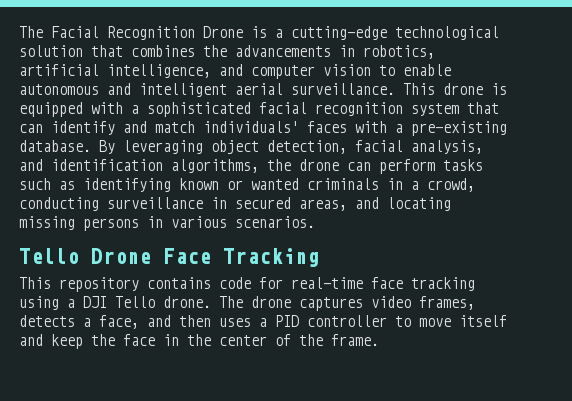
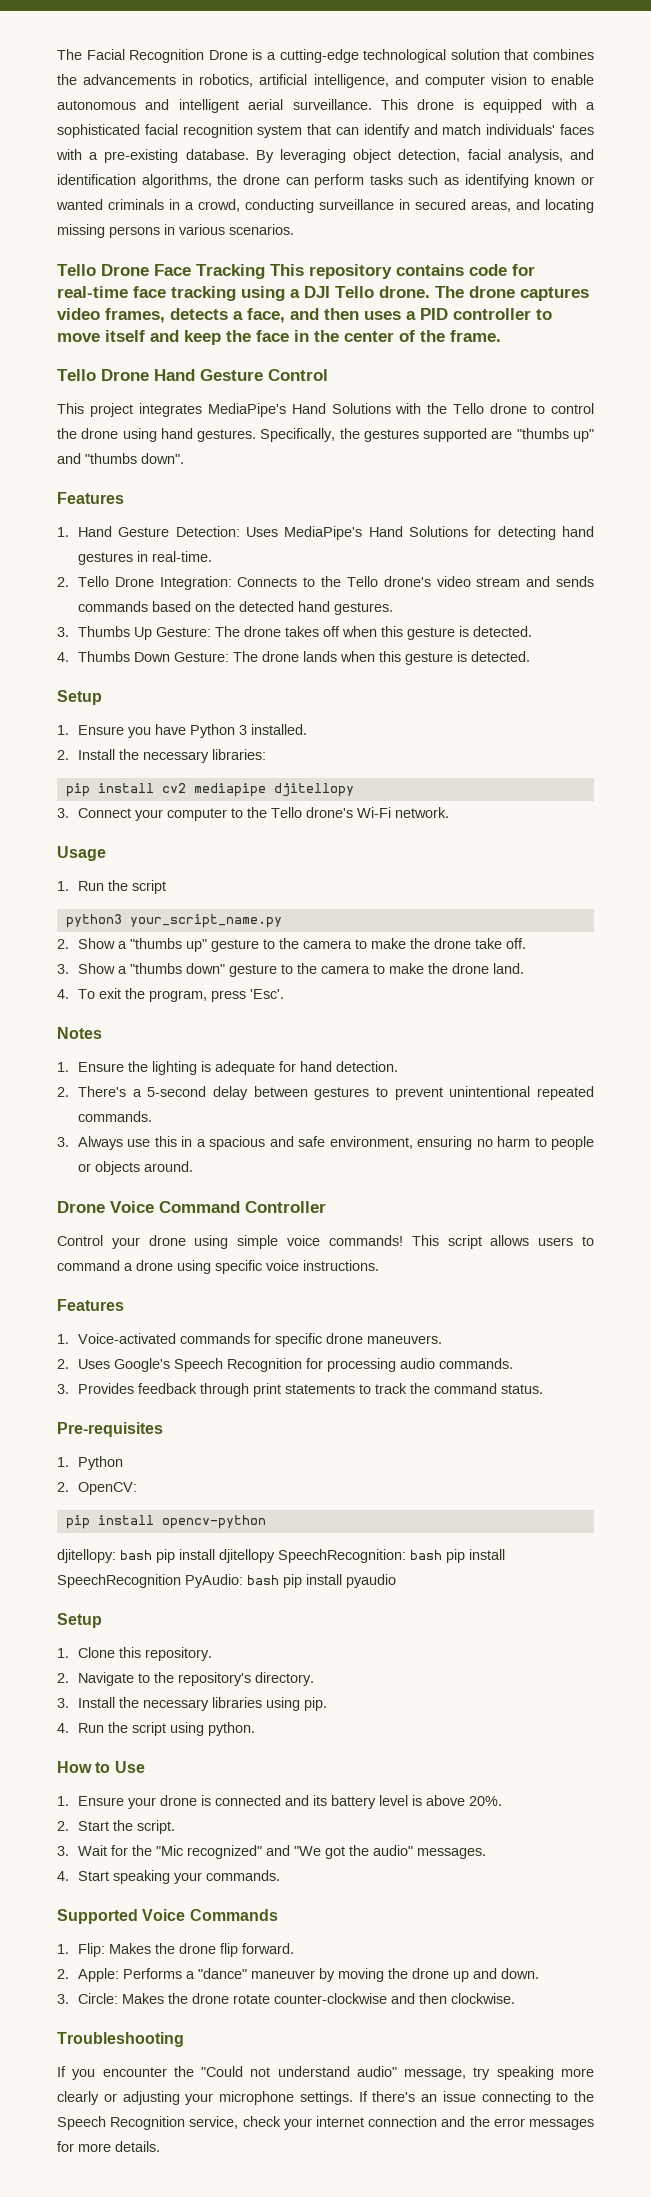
- Tello Drone Face Tracking
- This repository contains code for real-time face tracking using a DJI Tello drone.
+ Tello Drone Face Tracking This repository contains code for real-time face tracking using a DJI Tello drone.
+ Tello Drone Hand Gesture Control
+ This project integrates MediaPipe's Hand Solutions with the Tello drone to control the drone using hand gestures. Specifically, the gestures supported are "thumbs up" and "thumbs down".
+ Features
+ 1. Hand Gesture Detection: Uses MediaPipe's Hand Solutions for detecting hand gestures in real-time.
+ 2. Tello Drone Integration: Connects to the Tello drone's video stream and sends commands based on the detected hand gestures.
+ 3. Thumbs Up Gesture: The drone takes off when this gesture is detected.
+ 4. Thumbs Down Gesture: The drone lands when this gesture is detected.
+ Setup
+ 1. Ensure you have Python 3 installed.
+ 2. Install the necessary libraries:
+ pip install cv2 mediapipe djitellopy
+ 3. Connect your computer to the Tello drone's Wi-Fi network.
+ Usage
+ 1. Run the script
+ python3 your_script_name.py
+ 2. Show a "thumbs up" gesture to the camera to make the drone take off.
+ 3. Show a "thumbs down" gesture to the camera to make the drone land.
+ 4. To exit the program, press 'Esc'.
+ Notes
+ 1. Ensure the lighting is adequate for hand detection.
+ 2. There's a 5-second delay between gestures to prevent unintentional repeated commands.
+ 3. Always use this in a spacious and safe environment, ensuring no harm to people or objects around.
+ Drone Voice Command Controller
+ Control your drone using simple voice commands! This script allows users to command a drone using specific voice instructions.
+ Features
+ 1. Voice-activated commands for specific drone maneuvers.
+ 2. Uses Google's Speech Recognition for processing audio commands.
+ 3. Provides feedback through print statements to track the command status.
+ Pre-requisites
+ 1. Python
+ 2. OpenCV:
+ pip install opencv-python
+ djitellopy: bash pip install djitellopy SpeechRecognition: bash pip install SpeechRecognition PyAudio: bash pip install pyaudio
+ Setup
+ 1. Clone this repository.
+ 2. Navigate to the repository's directory.
+ 3. Install the necessary libraries using pip.
+ 4. Run the script using python.
+ How to Use
+ 1. Ensure your drone is connected and its battery level is above 20%.
+ 2. Start the script.
+ 3. Wait for the "Mic recognized" and "We got the audio" messages.
+ 4. Start speaking your commands.
+ Supported Voice Commands
+ 1. Flip: Makes the drone flip forward.
+ 2. Apple: Performs a "dance" maneuver by moving the drone up and down.
+ 3. Circle: Makes the drone rotate counter-clockwise and then clockwise.
+ Troubleshooting
+ If you encounter the "Could not understand audio" message, try speaking more clearly or adjusting your microphone settings. If there's an issue connecting to the Speech Recognition service, check your internet connection and the error messages for more details.

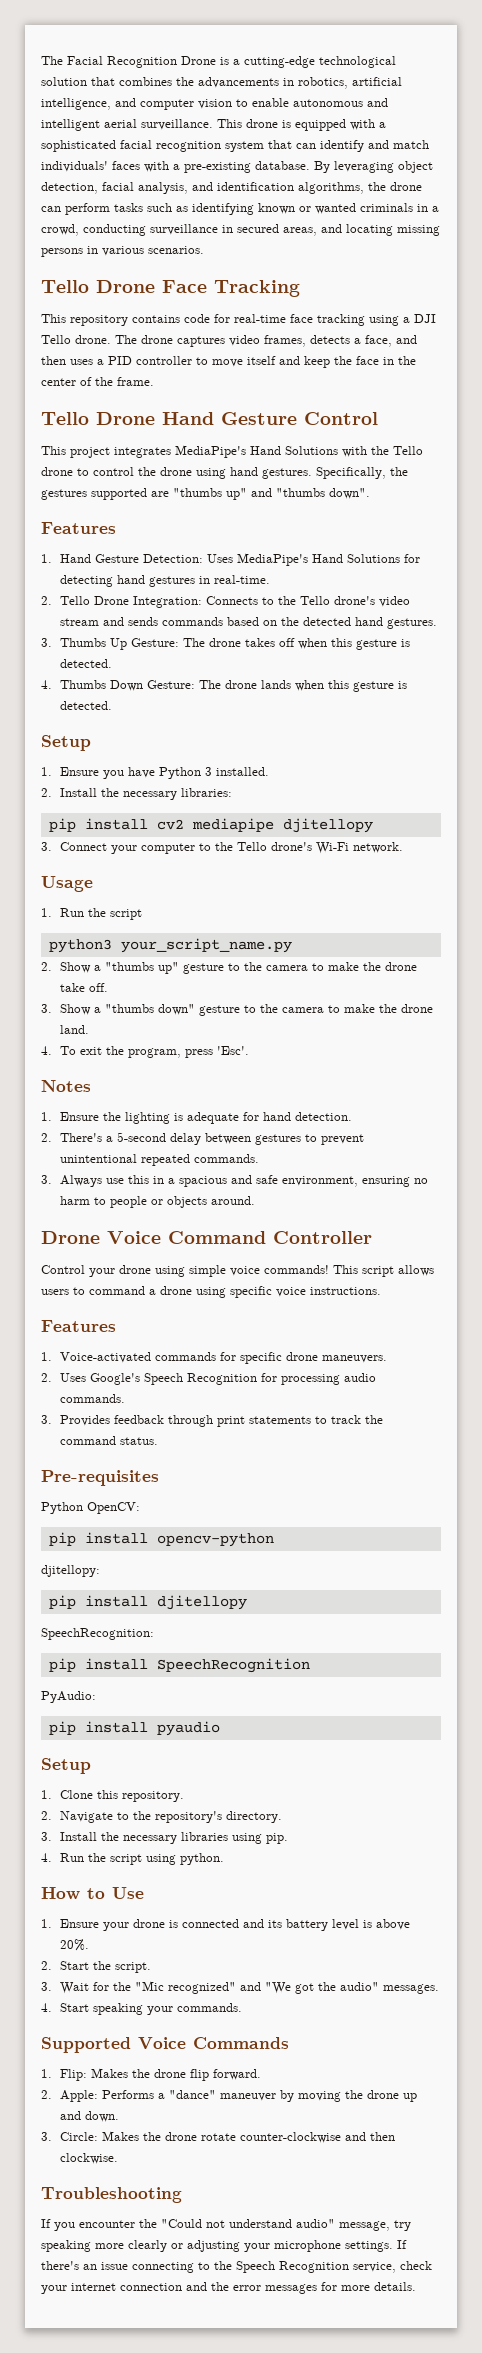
- Tello Drone Face Tracking This repository contains code for real-time face tracking using a DJI Tello drone.
+ Tello Drone Face Tracking
+ This repository contains code for real-time face tracking using a DJI Tello drone.
- 1. Python
- 2. OpenCV:
+ Python OpenCV:
- djitellopy: bash pip install djitellopy SpeechRecognition: bash pip install SpeechRecognition PyAudio: bash pip install pyaudio
+ djitellopy:
+ pip install djitellopy
+ SpeechRecognition:
+ pip install SpeechRecognition
+ PyAudio:
+ pip install pyaudio

